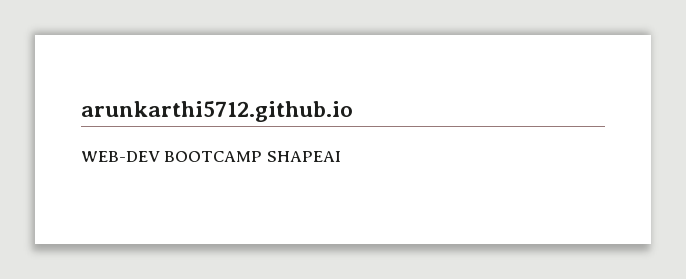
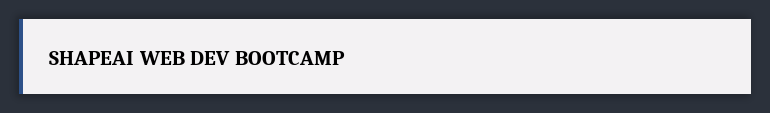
- arunkarthi5712.github.io
- WEB-DEV BOOTCAMP SHAPEAI
+ SHAPEAI WEB DEV BOOTCAMP

